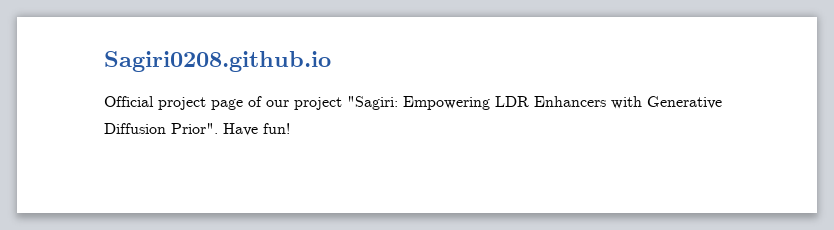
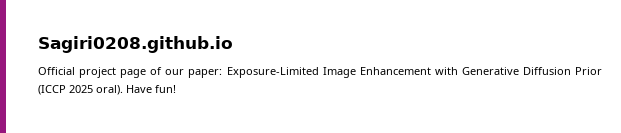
- Official project page of our project "Sagiri: Empowering LDR Enhancers with Generative Diffusion Prior".
+ Official project page of our paper: Exposure-Limited Image Enhancement with Generative Diffusion Prior (ICCP 2025 oral).

